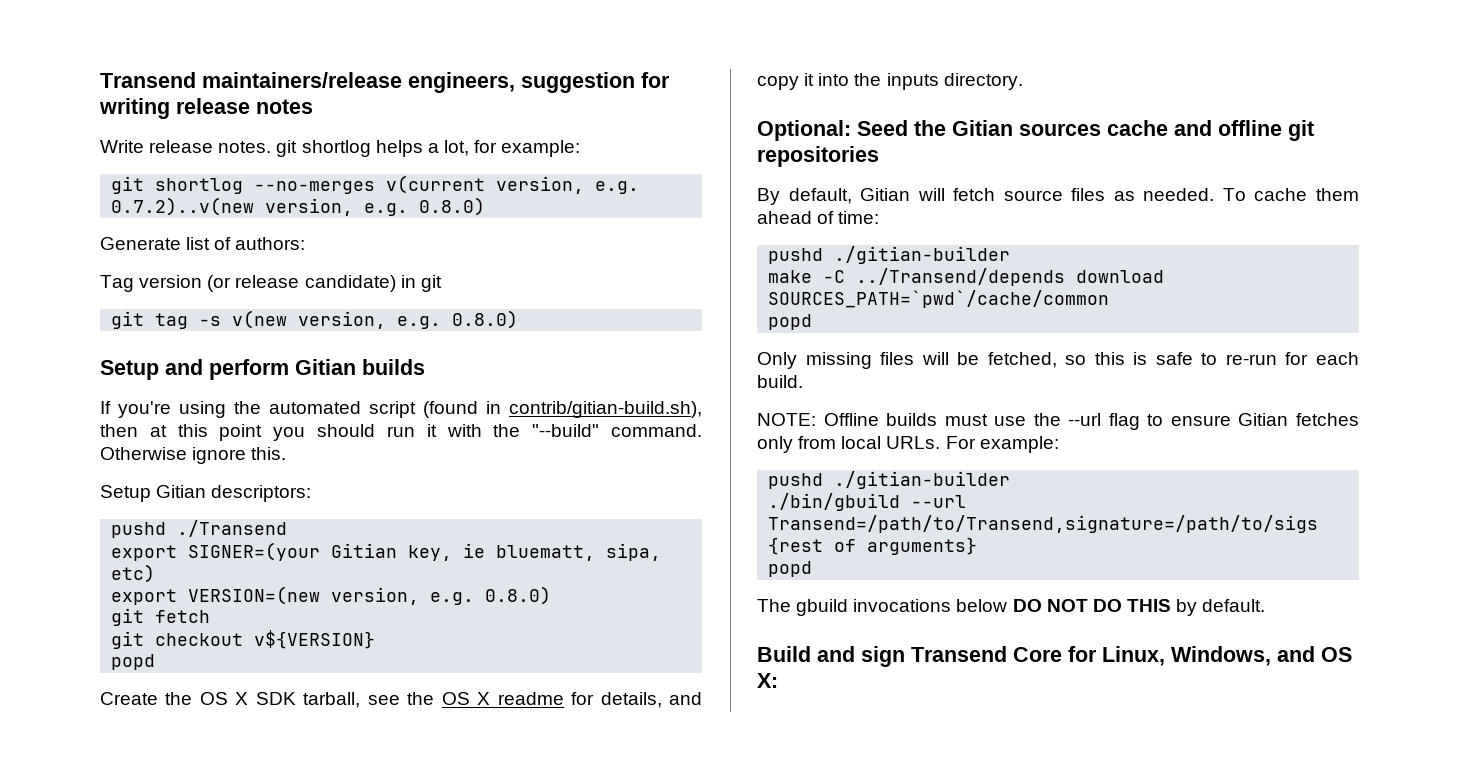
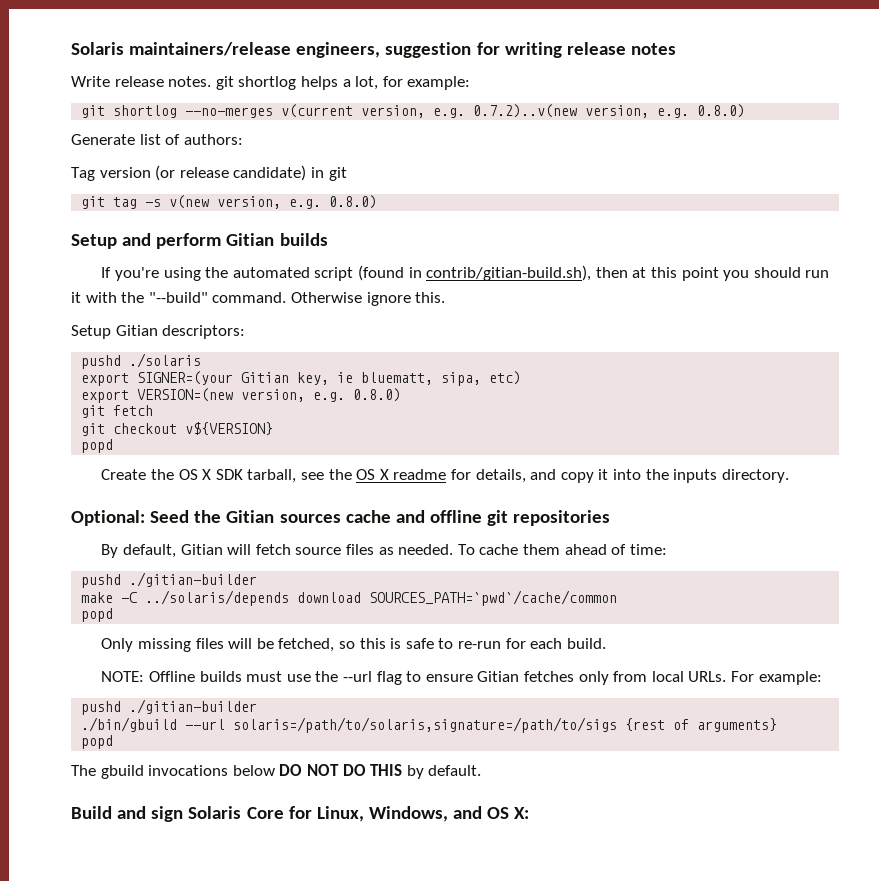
- Transend maintainers/release engineers, suggestion for writing release notes
+ Solaris maintainers/release engineers, suggestion for writing release notes
- pushd ./Transend
+ pushd ./solaris
- make -C ../Transend/depends download SOURCES_PATH=`pwd`/cache/common
+ make -C ../solaris/depends download SOURCES_PATH=`pwd`/cache/common
- ./bin/gbuild --url Transend=/path/to/Transend,signature=/path/to/sigs {rest of arguments}
+ ./bin/gbuild --url solaris=/path/to/solaris,signature=/path/to/sigs {rest of arguments}
- Build and sign Transend Core for Linux, Windows, and OS X:
+ Build and sign Solaris Core for Linux, Windows, and OS X:

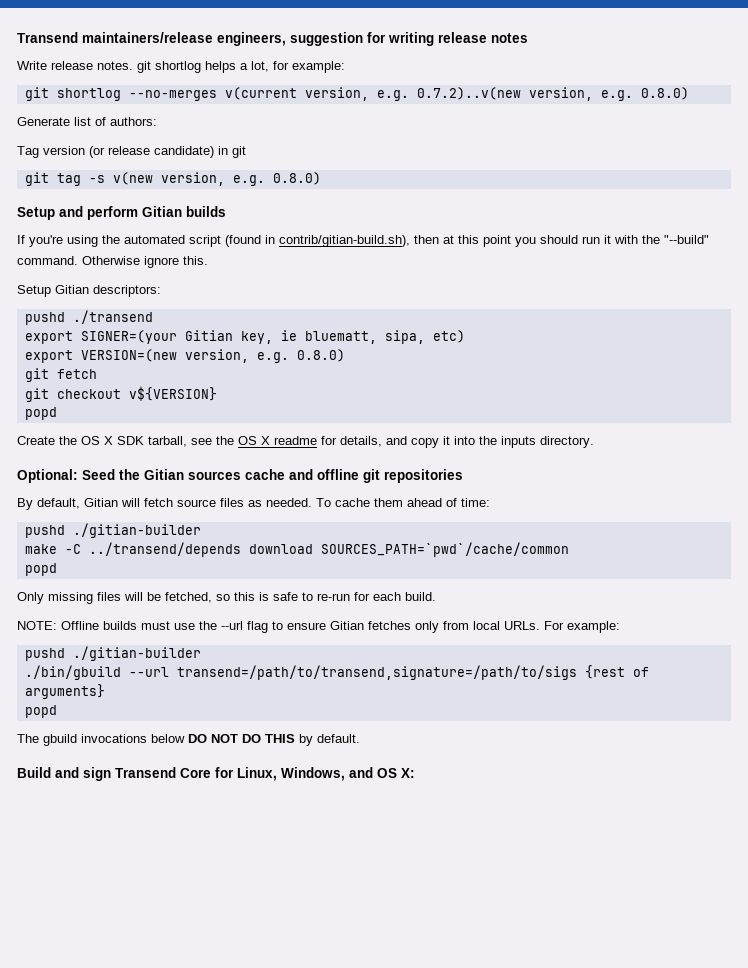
- Solaris maintainers/release engineers, suggestion for writing release notes
+ Transend maintainers/release engineers, suggestion for writing release notes
- pushd ./solaris
+ pushd ./transend
- make -C ../solaris/depends download SOURCES_PATH=`pwd`/cache/common
+ make -C ../transend/depends download SOURCES_PATH=`pwd`/cache/common
- ./bin/gbuild --url solaris=/path/to/solaris,signature=/path/to/sigs {rest of arguments}
+ ./bin/gbuild --url transend=/path/to/transend,signature=/path/to/sigs {rest of arguments}
- Build and sign Solaris Core for Linux, Windows, and OS X:
+ Build and sign Transend Core for Linux, Windows, and OS X:

